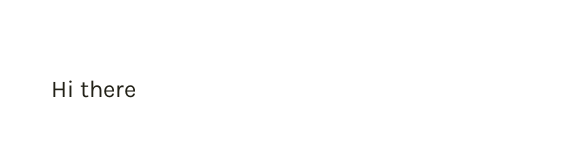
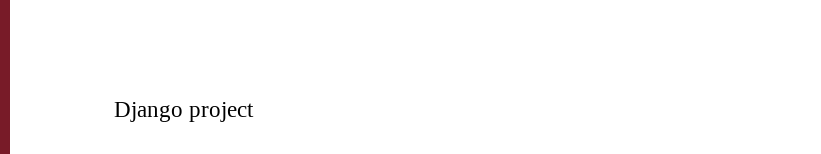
- Hi there
+ Django project

